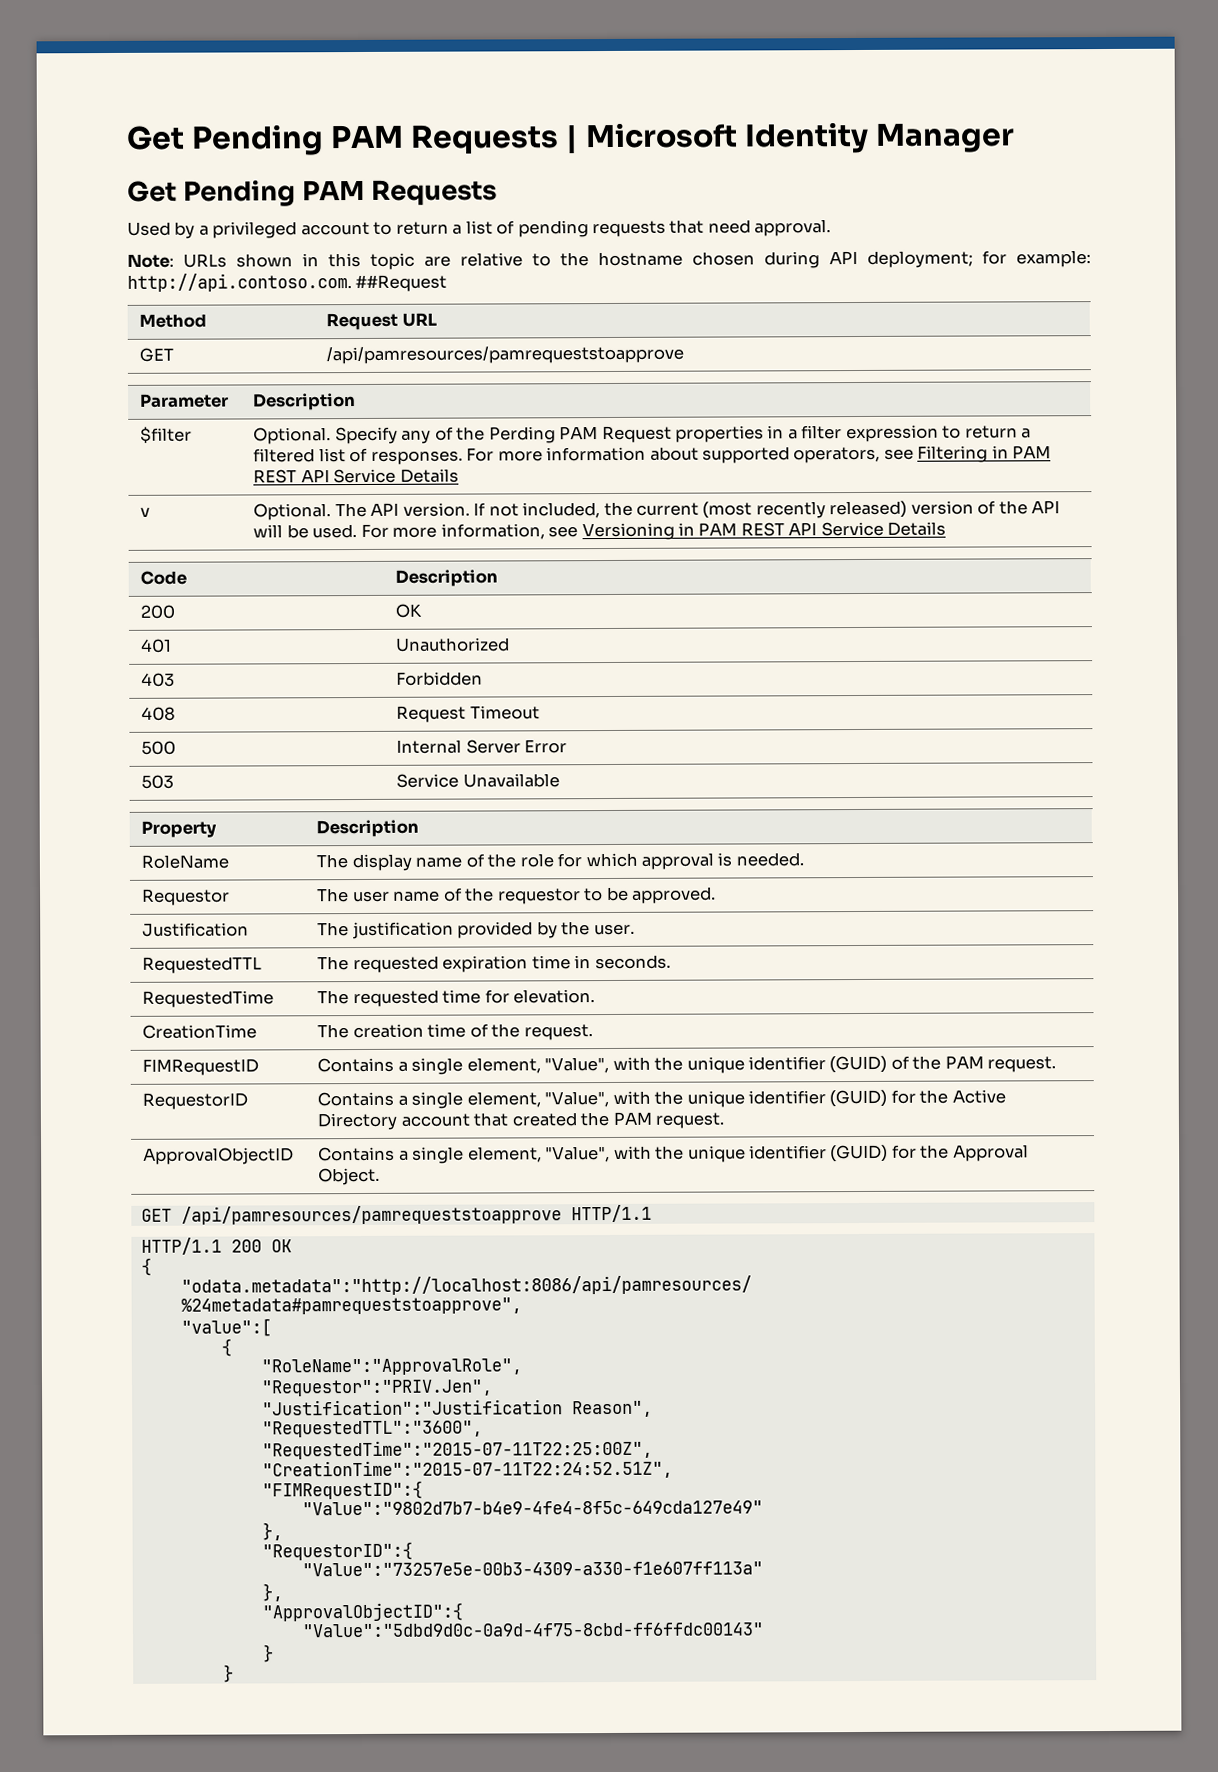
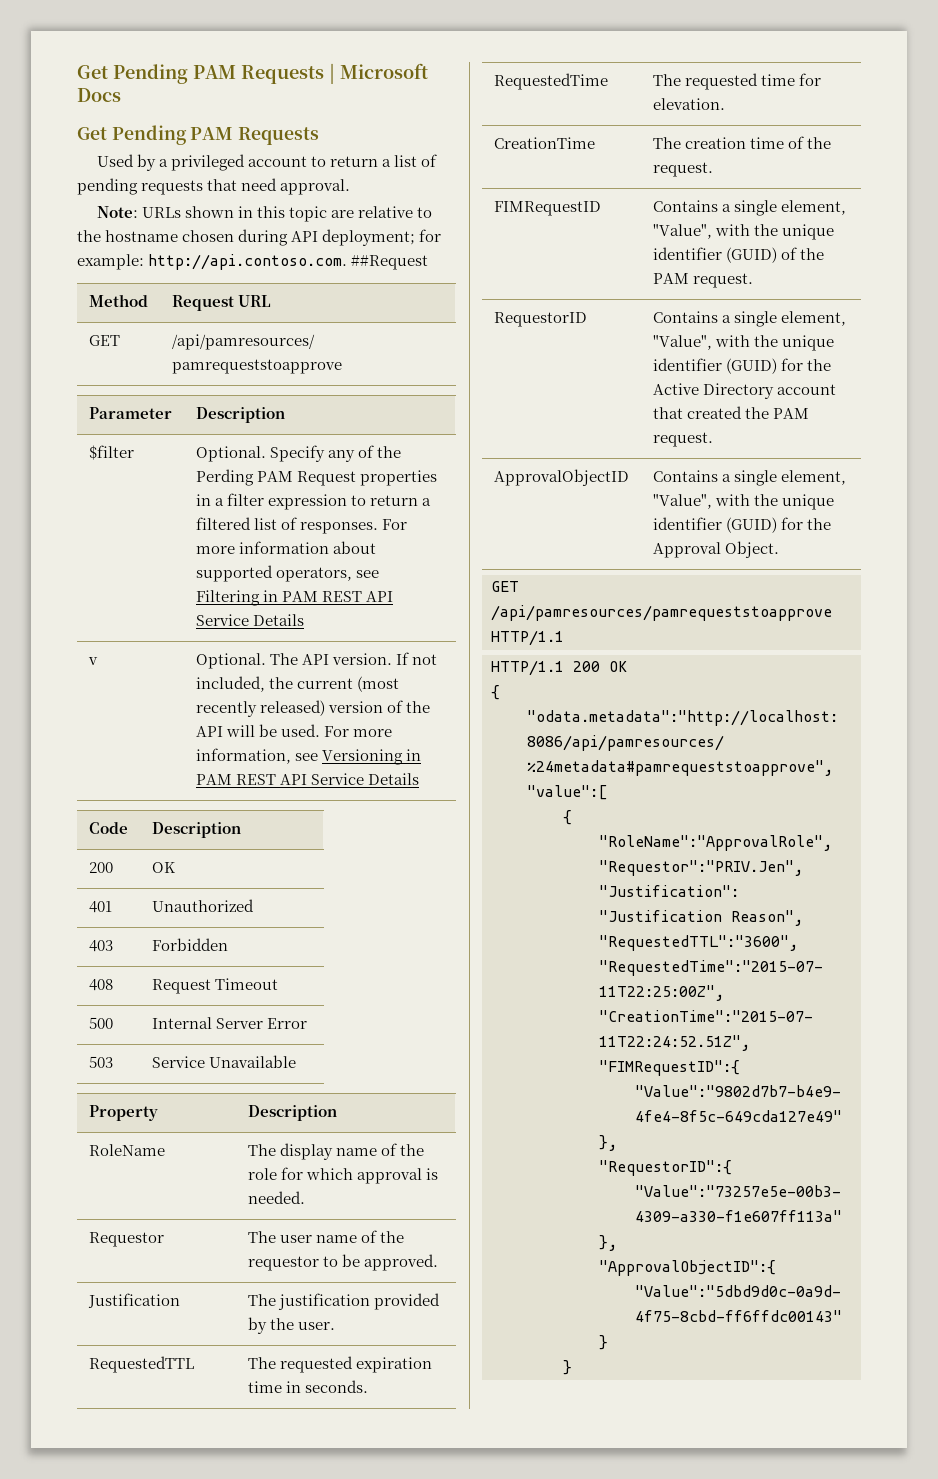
- Get Pending PAM Requests | Microsoft Identity Manager
+ Get Pending PAM Requests | Microsoft Docs

